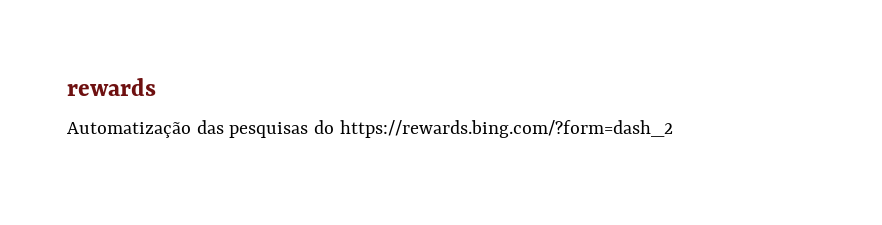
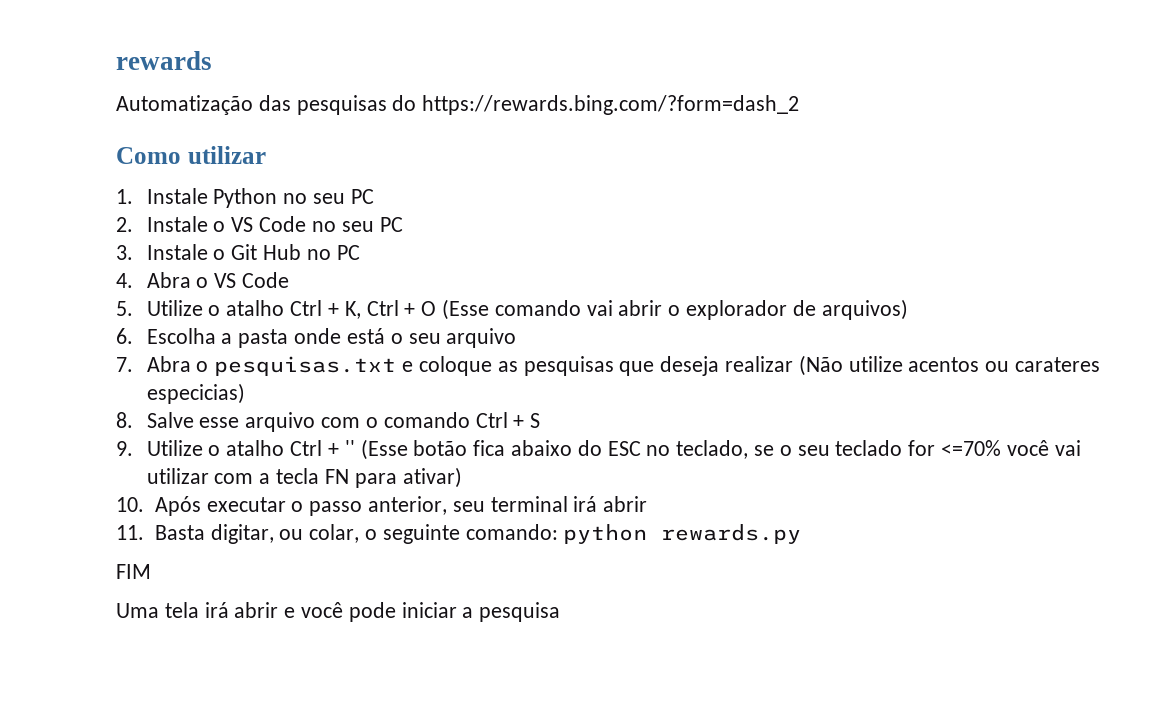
+ Como utilizar
+ 1. Instale Python no seu PC
+ 2. Instale o VS Code no seu PC
+ 3. Instale o Git Hub no PC
+ 4. Abra o VS Code
+ 5. Utilize o atalho Ctrl + K, Ctrl + O (Esse comando vai abrir o explorador de arquivos)
+ 6. Escolha a pasta onde está o seu arquivo
+ 7. Abra o pesquisas.txt e coloque as pesquisas que deseja realizar (Não utilize acentos ou carateres especicias)
+ 8. Salve esse arquivo com o comando Ctrl + S
+ 9. Utilize o atalho Ctrl + '' (Esse botão fica abaixo do ESC no teclado, se o seu teclado for <=70% você vai utilizar com a tecla FN para ativar)
+ 10. Após executar o passo anterior, seu terminal irá abrir
+ 11. Basta digitar, ou colar, o seguinte comando: python rewards.py
+ FIM
+ Uma tela irá abrir e você pode iniciar a pesquisa

